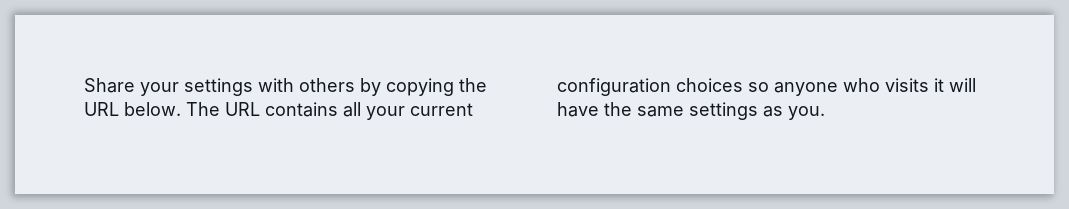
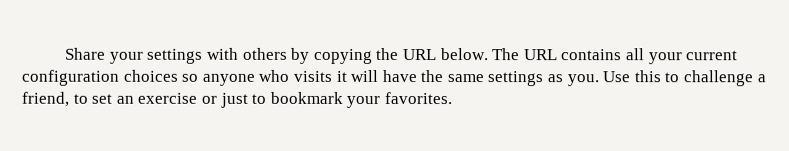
+ Use this to challenge a friend, to set an exercise or just to bookmark your favorites.

